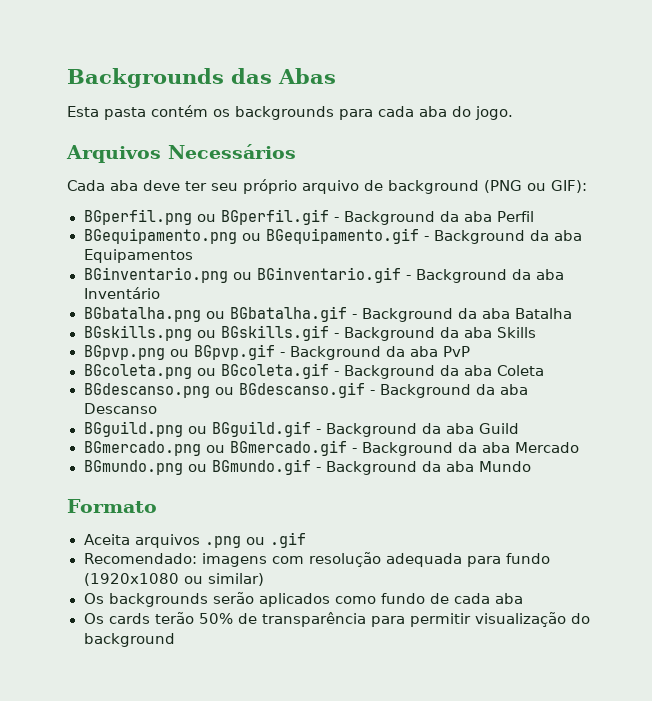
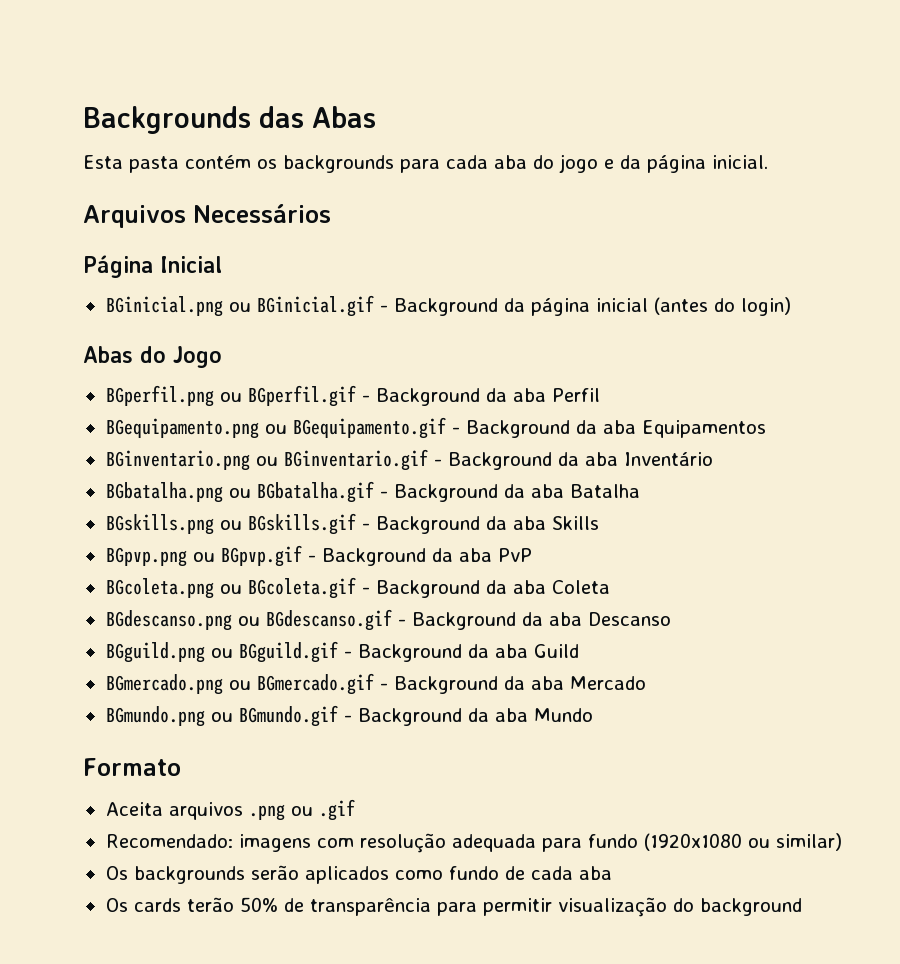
- Esta pasta contém os backgrounds para cada aba do jogo.
+ Esta pasta contém os backgrounds para cada aba do jogo e da página inicial.
  Arquivos Necessários
- Cada aba deve ter seu próprio arquivo de background (PNG ou GIF):
+ Página Inicial
+ BGinicial.png ou BGinicial.gif - Background da página inicial (antes do login)
+ Abas do Jogo

